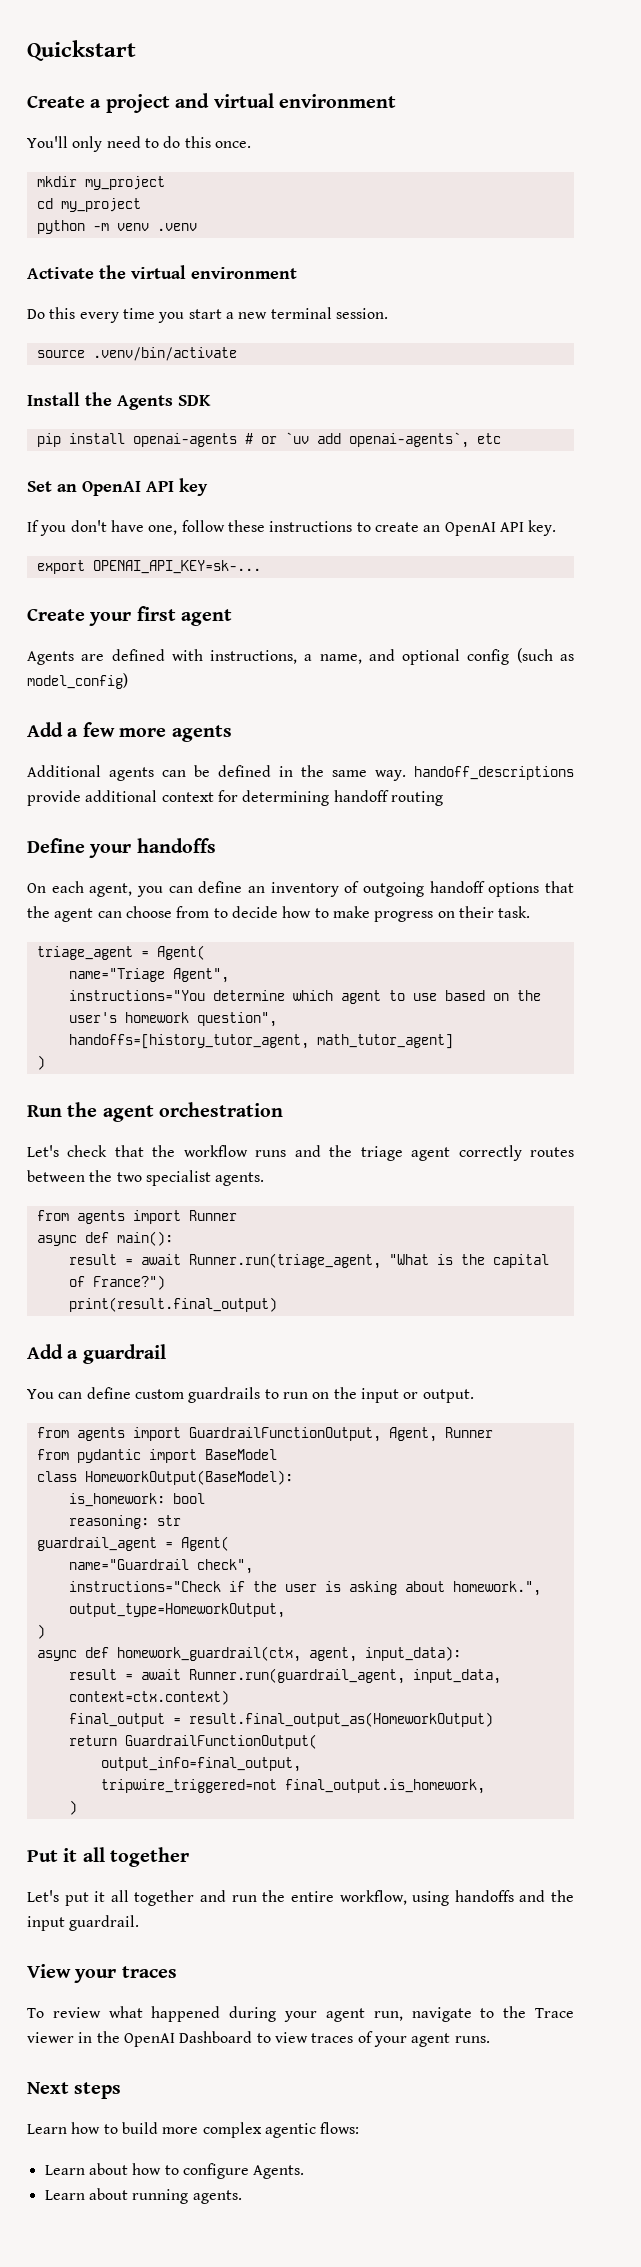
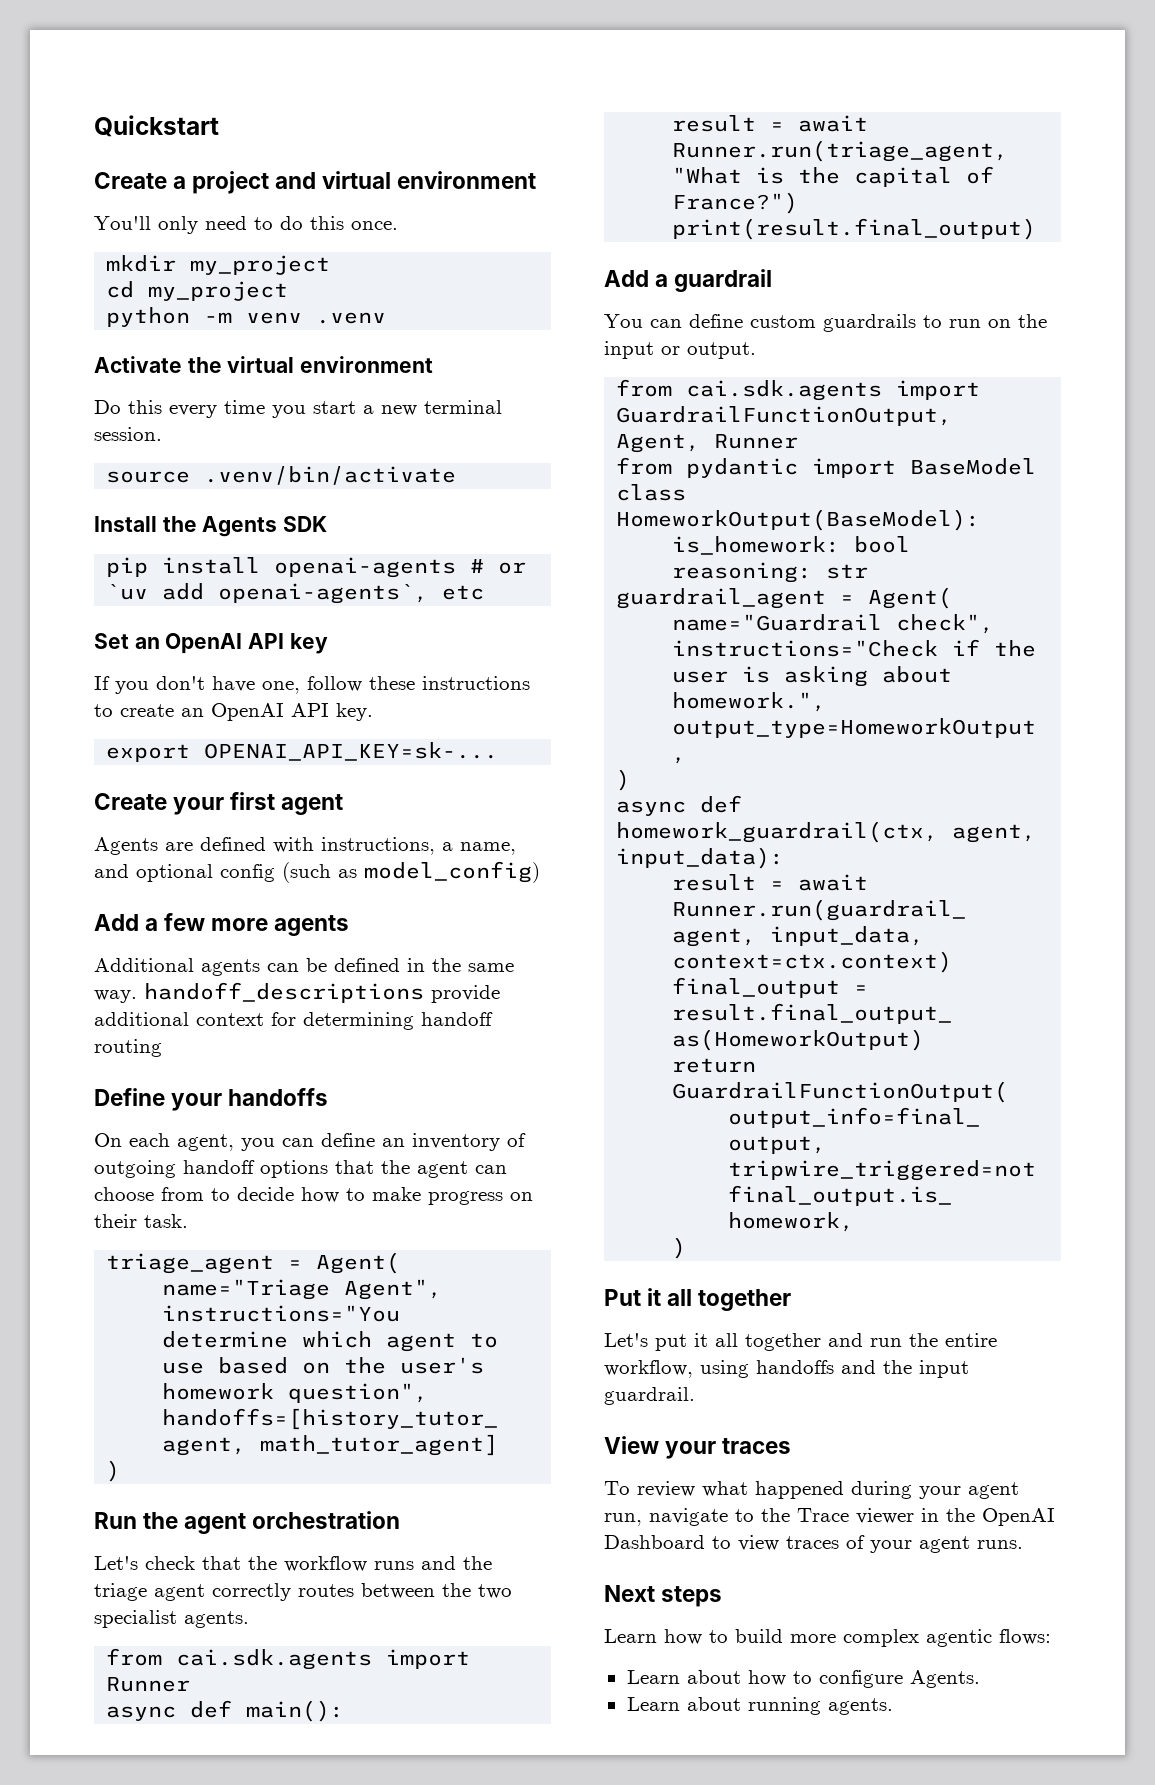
- from agents import Runner
+ from cai.sdk.agents import Runner
- from agents import GuardrailFunctionOutput, Agent, Runner
+ from cai.sdk.agents import GuardrailFunctionOutput, Agent, Runner

